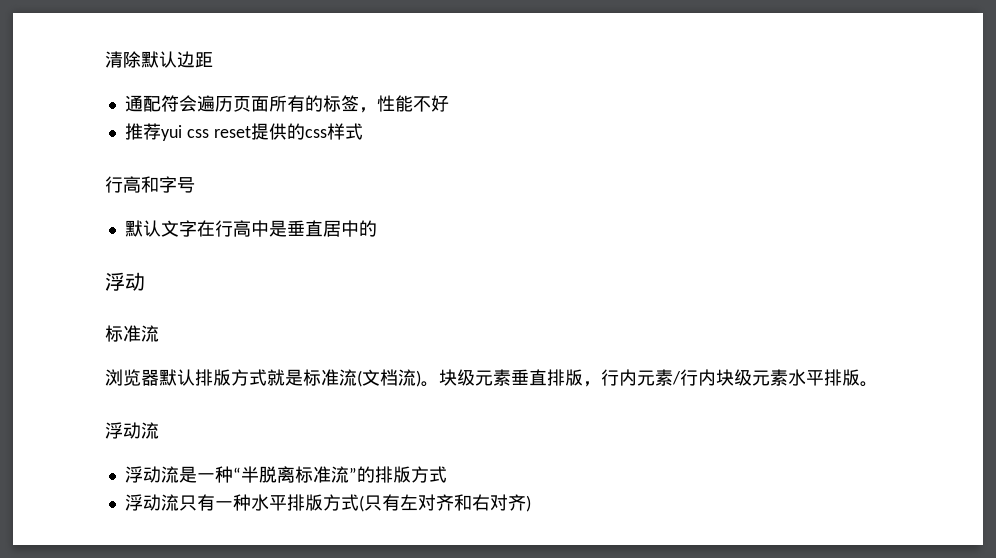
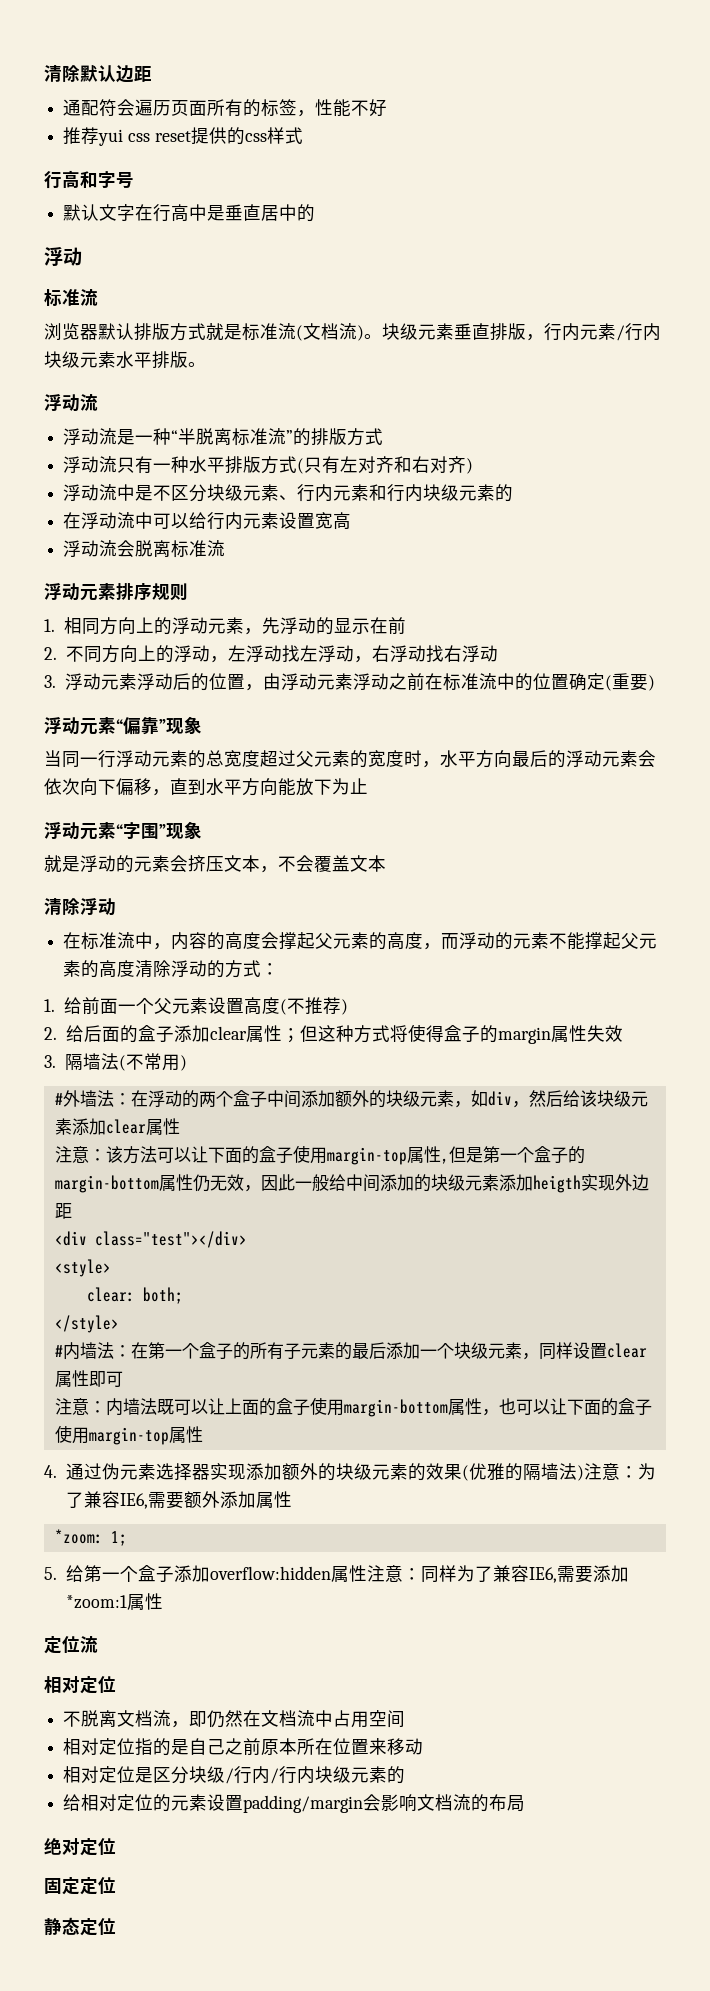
+ 浮动流中是不区分块级元素、行内元素和行内块级元素的
+ 在浮动流中可以给行内元素设置宽高
+ 浮动流会脱离标准流
+ 浮动元素排序规则
+ 1.相同方向上的浮动元素，先浮动的显示在前
+ 2.不同方向上的浮动，左浮动找左浮动，右浮动找右浮动
+ 3.浮动元素浮动后的位置，由浮动元素浮动之前在标准流中的位置确定(重要)
+ 浮动元素“偏靠”现象
+ 当同一行浮动元素的总宽度超过父元素的宽度时，水平方向最后的浮动元素会依次向下偏移，直到水平方向能放下为止
+ 浮动元素“字围”现象
+ 就是浮动的元素会挤压文本，不会覆盖文本
+ 清除浮动
+ 在标准流中，内容的高度会撑起父元素的高度，而浮动的元素不能撑起父元素的高度清除浮动的方式：
+ 1.给前面一个父元素设置高度(不推荐)
+ 2.给后面的盒子添加clear属性；但这种方式将使得盒子的margin属性失效
+ 3.隔墙法(不常用)
+ #外墙法：在浮动的两个盒子中间添加额外的块级元素，如div，然后给该块级元素添加clear属性
+ 注意：该方法可以让下面的盒子使用margin-top属性,但是第一个盒子的margin-bottom属性仍无效，因此一般给中间添加的块级元素添加heigth实现外边距
+ <div class="test"></div>
+ <style>
+ clear: both;
+ </style>
+ #内墙法：在第一个盒子的所有子元素的最后添加一个块级元素，同样设置clear属性即可
+ 注意：内墙法既可以让上面的盒子使用margin-bottom属性，也可以让下面的盒子使用margin-top属性
+ 4.通过伪元素选择器实现添加额外的块级元素的效果(优雅的隔墙法)注意：为了兼容IE6,需要额外添加属性
+ *zoom: 1;
+ 5.给第一个盒子添加overflow:hidden属性注意：同样为了兼容IE6,需要添加*zoom:1属性
+ 定位流
+ 相对定位
+ 不脱离文档流，即仍然在文档流中占用空间
+ 相对定位指的是自己之前原本所在位置来移动
+ 相对定位是区分块级/行内/行内块级元素的
+ 给相对定位的元素设置padding/margin会影响文档流的布局
+ 绝对定位
+ 固定定位
+ 静态定位

